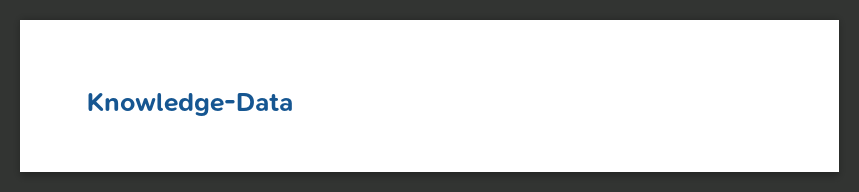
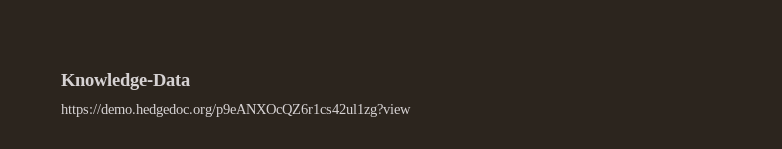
+ https://demo.hedgedoc.org/p9eANXOcQZ6r1cs42ul1zg?view

